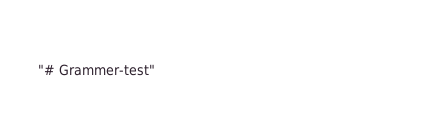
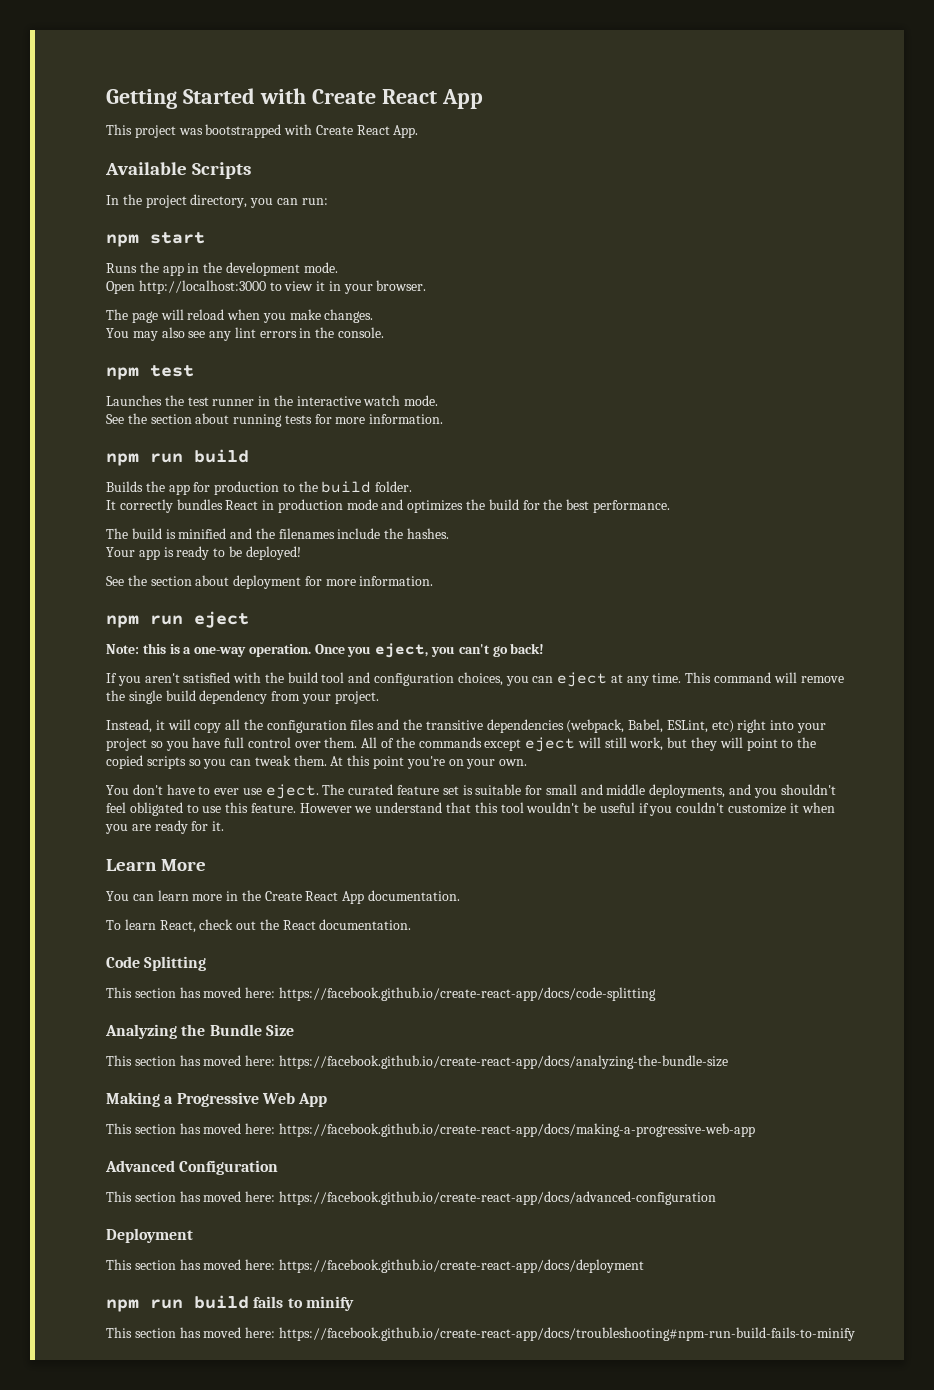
- "# Grammer-test"
+ Getting Started with Create React App
+ This project was bootstrapped with Create React App.
+ Available Scripts
+ In the project directory, you can run:
+ npm start
+ Runs the app in the development mode.
+ Open http://localhost:3000 to view it in your browser.
+ The page will reload when you make changes.
+ You may also see any lint errors in the console.
+ npm test
+ Launches the test runner in the interactive watch mode.
+ See the section about running tests for more information.
+ npm run build
+ Builds the app for production to the build folder.
+ It correctly bundles React in production mode and optimizes the build for the best performance.
+ The build is minified and the filenames include the hashes.
+ Your app is ready to be deployed!
+ See the section about deployment for more information.
+ npm run eject
+ Note: this is a one-way operation. Once you eject, you can't go back!
+ If you aren't satisfied with the build tool and configuration choices, you can eject at any time. This command will remove the single build dependency from your project.
+ Instead, it will copy all the configuration files and the transitive dependencies (webpack, Babel, ESLint, etc) right into your project so you have full control over them. All of the commands except eject will still work, but they will point to the copied scripts so you can tweak them. At this point you're on your own.
+ You don't have to ever use eject. The curated feature set is suitable for small and middle deployments, and you shouldn't feel obligated to use this feature. However we understand that this tool wouldn't be useful if you couldn't customize it when you are ready for it.
+ Learn More
+ You can learn more in the Create React App documentation.
+ To learn React, check out the React documentation.
+ Code Splitting
+ This section has moved here: https://facebook.github.io/create-react-app/docs/code-splitting
+ Analyzing the Bundle Size
+ This section has moved here: https://facebook.github.io/create-react-app/docs/analyzing-the-bundle-size
+ Making a Progressive Web App
+ This section has moved here: https://facebook.github.io/create-react-app/docs/making-a-progressive-web-app
+ Advanced Configuration
+ This section has moved here: https://facebook.github.io/create-react-app/docs/advanced-configuration
+ Deployment
+ This section has moved here: https://facebook.github.io/create-react-app/docs/deployment
+ npm run build fails to minify
+ This section has moved here: https://facebook.github.io/create-react-app/docs/troubleshooting#npm-run-build-fails-to-minify

